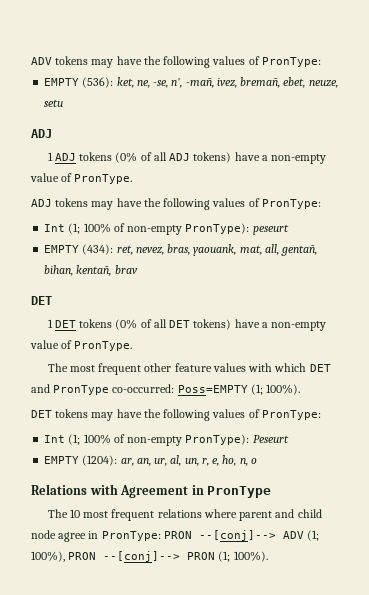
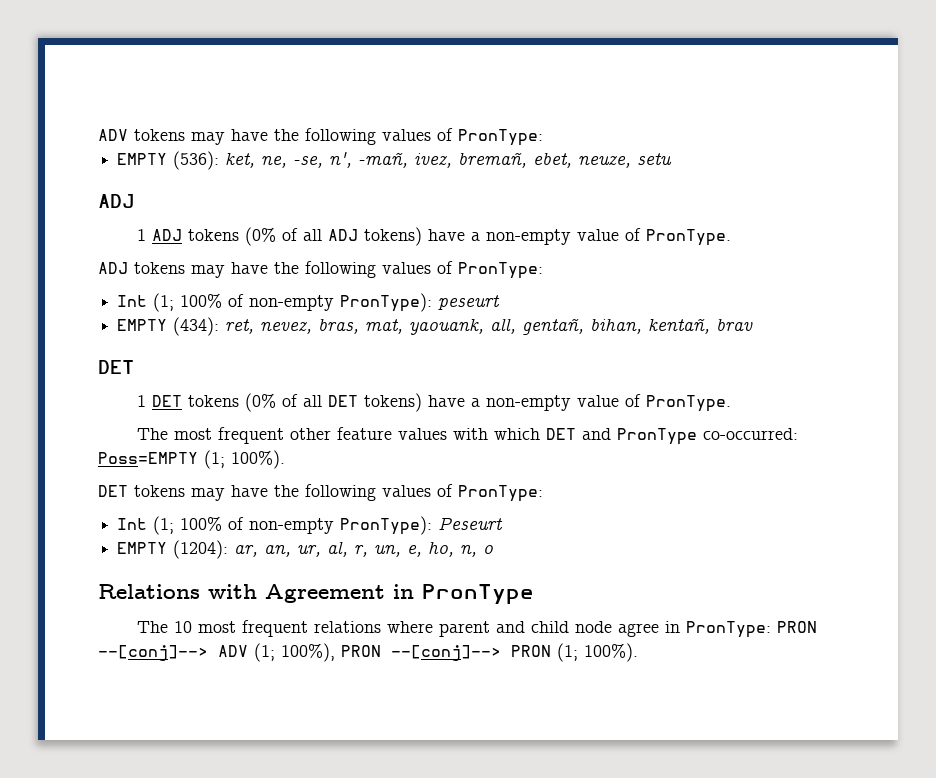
- EMPTY (434): ret, nevez, bras, yaouank, mat, all, gentañ, bihan, kentañ, brav
+ EMPTY (434): ret, nevez, bras, mat, yaouank, all, gentañ, bihan, kentañ, brav
- EMPTY (1204): ar, an, ur, al, un, r, e, ho, n, o
+ EMPTY (1204): ar, an, ur, al, r, un, e, ho, n, o

